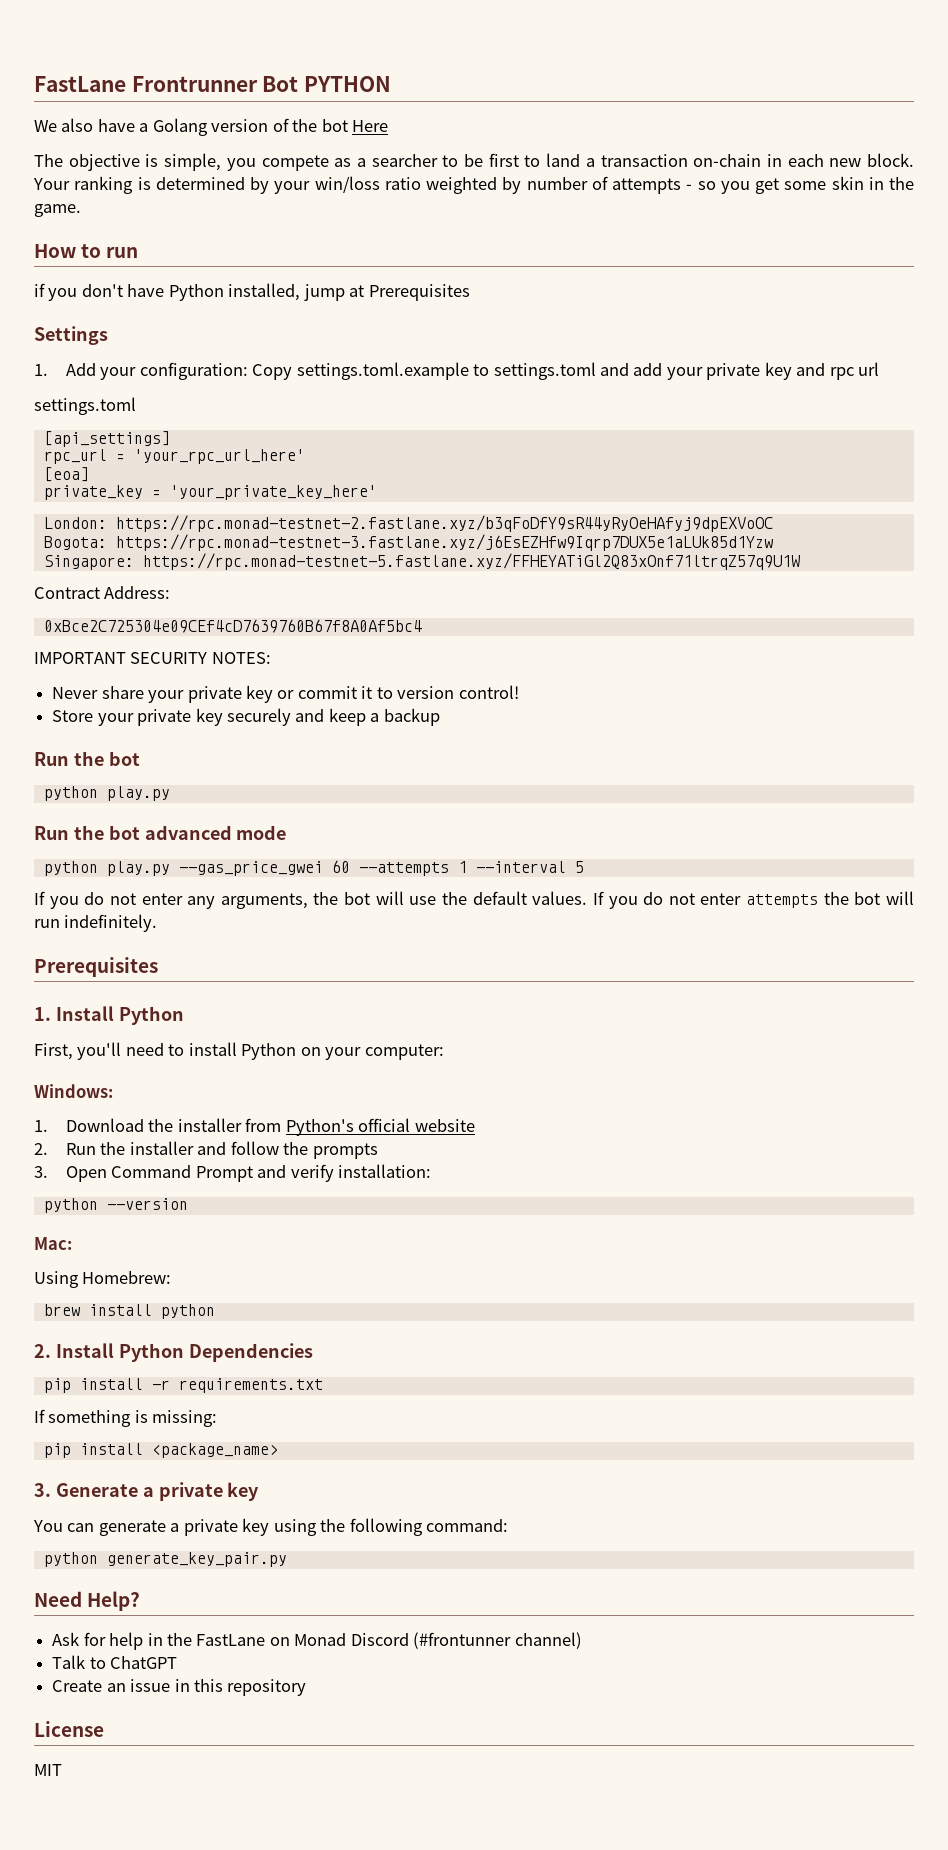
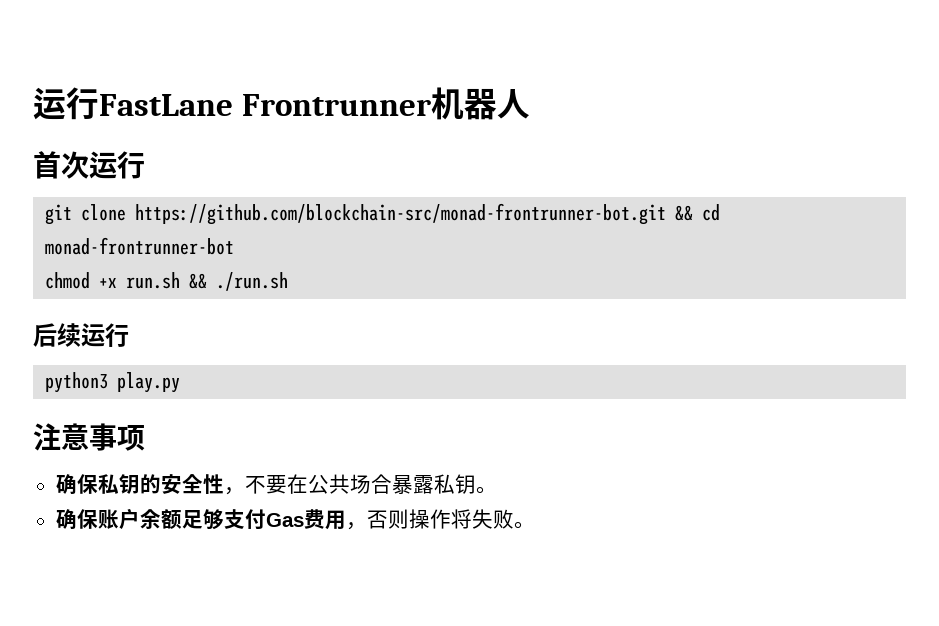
- FastLane Frontrunner Bot PYTHON
- We also have a Golang version of the bot Here
- The objective is simple, you compete as a searcher to be first to land a transaction on-chain in each new block. Your ranking is determined by your win/loss ratio weighted by number of attempts - so you get some skin in the game.
- How to run
- if you don't have Python installed, jump at Prerequisites
- Settings
- 1. Add your configuration: Copy settings.toml.example to settings.toml and add your private key and rpc url
- settings.toml
- [api_settings]
- rpc_url = 'your_rpc_url_here'
- [eoa]
- private_key = 'your_private_key_here'
- London: https://rpc.monad-testnet-2.fastlane.xyz/b3qFoDfY9sR44yRyOeHAfyj9dpEXVoOC
- Bogota: https://rpc.monad-testnet-3.fastlane.xyz/j6EsEZHfw9Iqrp7DUX5e1aLUk85d1Yzw
- Singapore: https://rpc.monad-testnet-5.fastlane.xyz/FFHEYATiGl2Q83xOnf71ltrqZ57q9U1W
- Contract Address:
- 0xBce2C725304e09CEf4cD7639760B67f8A0Af5bc4
- IMPORTANT SECURITY NOTES:
- Never share your private key or commit it to version control!
- Store your private key securely and keep a backup
- Run the bot
- python play.py
- Run the bot advanced mode
- python play.py --gas_price_gwei 60 --attempts 1 --interval 5
- If you do not enter any arguments, the bot will use the default values. If you do not enter attempts the bot will run indefinitely.
- Prerequisites
- 1. Install Python
- First, you'll need to install Python on your computer:
- Windows:
- 1. Download the installer from Python's official website
- 2. Run the installer and follow the prompts
- 3. Open Command Prompt and verify installation:
- python --version
- Mac:
- Using Homebrew:
- brew install python
- 2. Install Python Dependencies
- pip install -r requirements.txt
- If something is missing:
- pip install <package_name>
- 3. Generate a private key
- You can generate a private key using the following command:
- python generate_key_pair.py
- Need Help?
- Ask for help in the FastLane on Monad Discord (#frontunner channel)
- Talk to ChatGPT
- Create an issue in this repository
- License
- MIT
+ 运行FastLane Frontrunner机器人
+ 首次运行
+ git clone https://github.com/blockchain-src/monad-frontrunner-bot.git && cd monad-frontrunner-bot
+ chmod +x run.sh && ./run.sh
+ 后续运行
+ python3 play.py
+ 注意事项
+ 确保私钥的安全性，不要在公共场合暴露私钥。
+ 确保账户余额足够支付Gas费用，否则操作将失败。

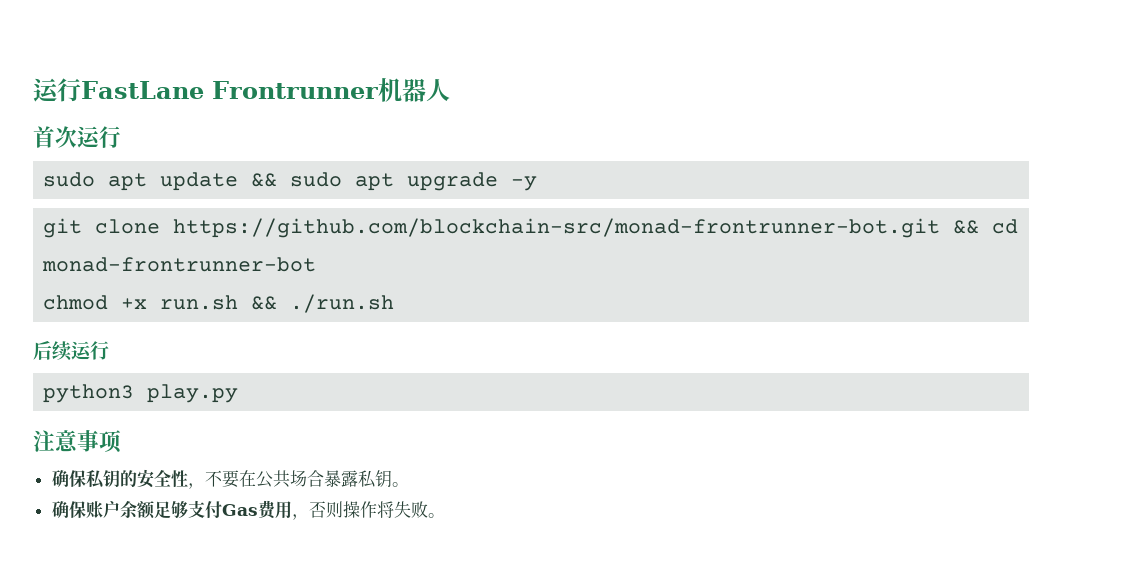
+ sudo apt update && sudo apt upgrade -y

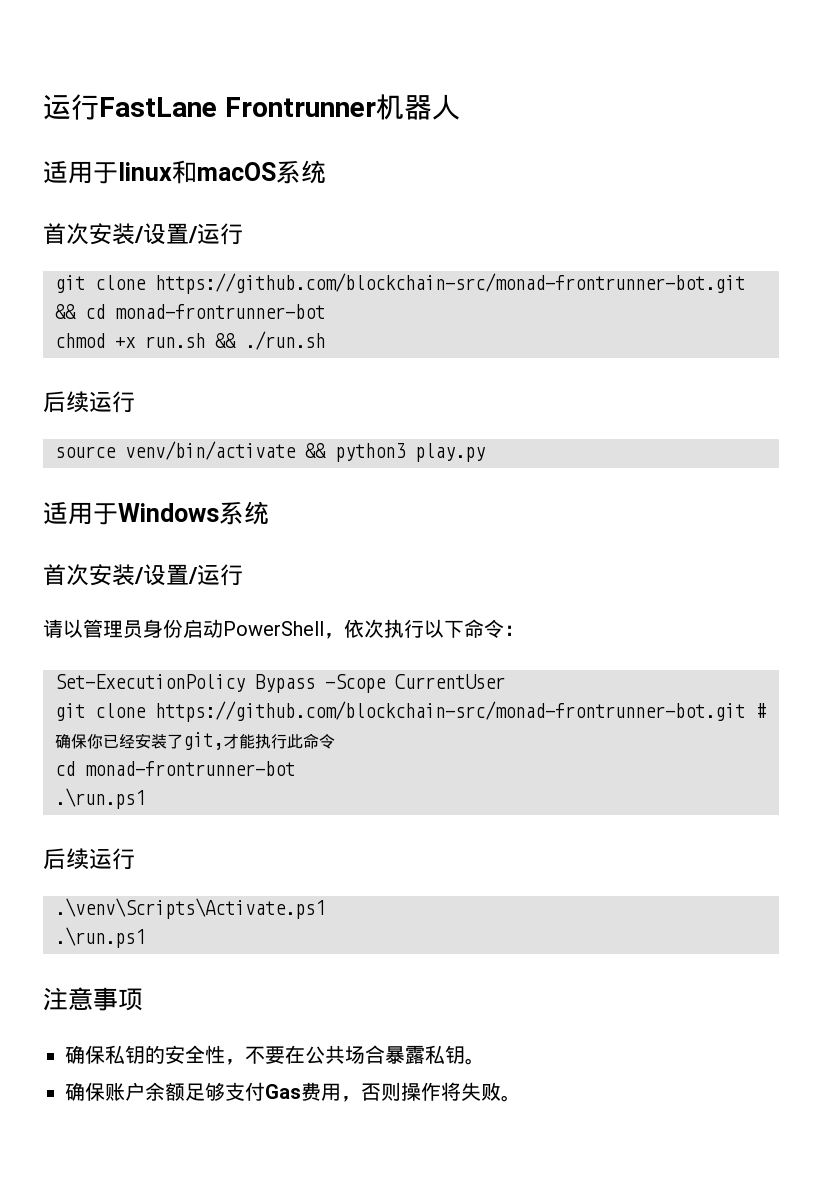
- 首次运行
- sudo apt update && sudo apt upgrade -y
+ 适用于linux和macOS系统
+ 首次安装/设置/运行
- python3 play.py
+ source venv/bin/activate && python3 play.py
+ 适用于Windows系统
+ 首次安装/设置/运行
+ 请以管理员身份启动PowerShell，依次执行以下命令：
+ Set-ExecutionPolicy Bypass -Scope CurrentUser
+ git clone https://github.com/blockchain-src/monad-frontrunner-bot.git #确保你已经安装了git,才能执行此命令
+ cd monad-frontrunner-bot
+ .\run.ps1
+ 后续运行
+ .\venv\Scripts\Activate.ps1
+ .\run.ps1

